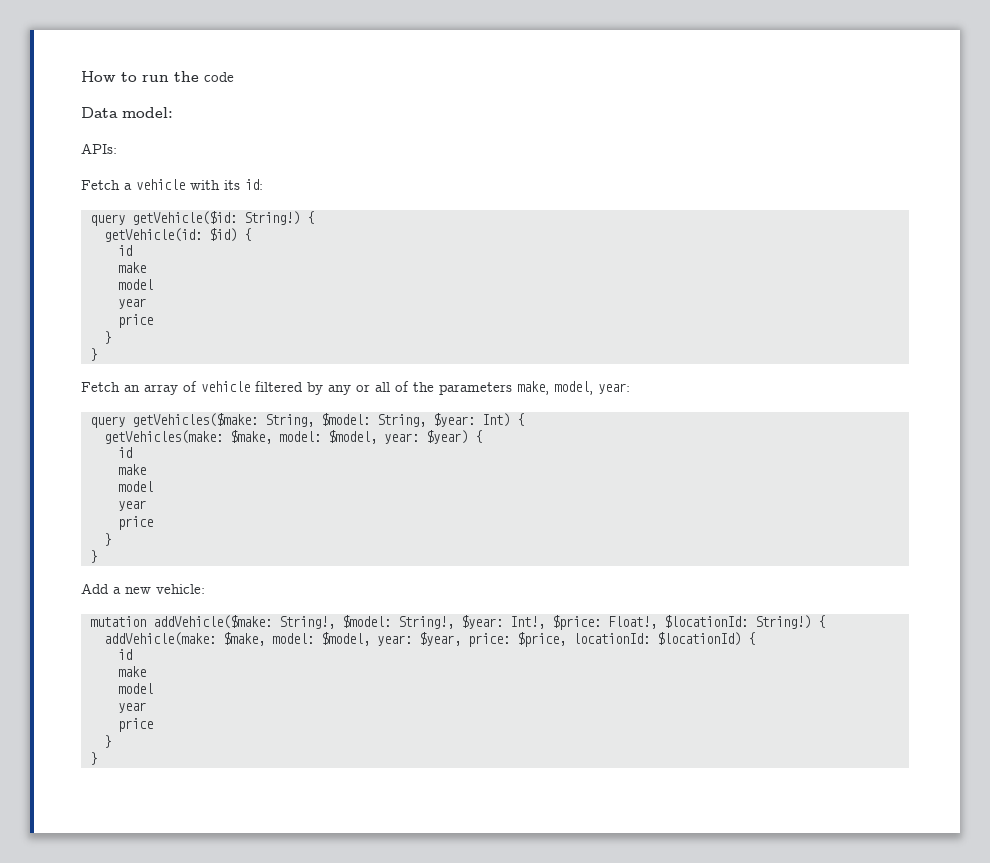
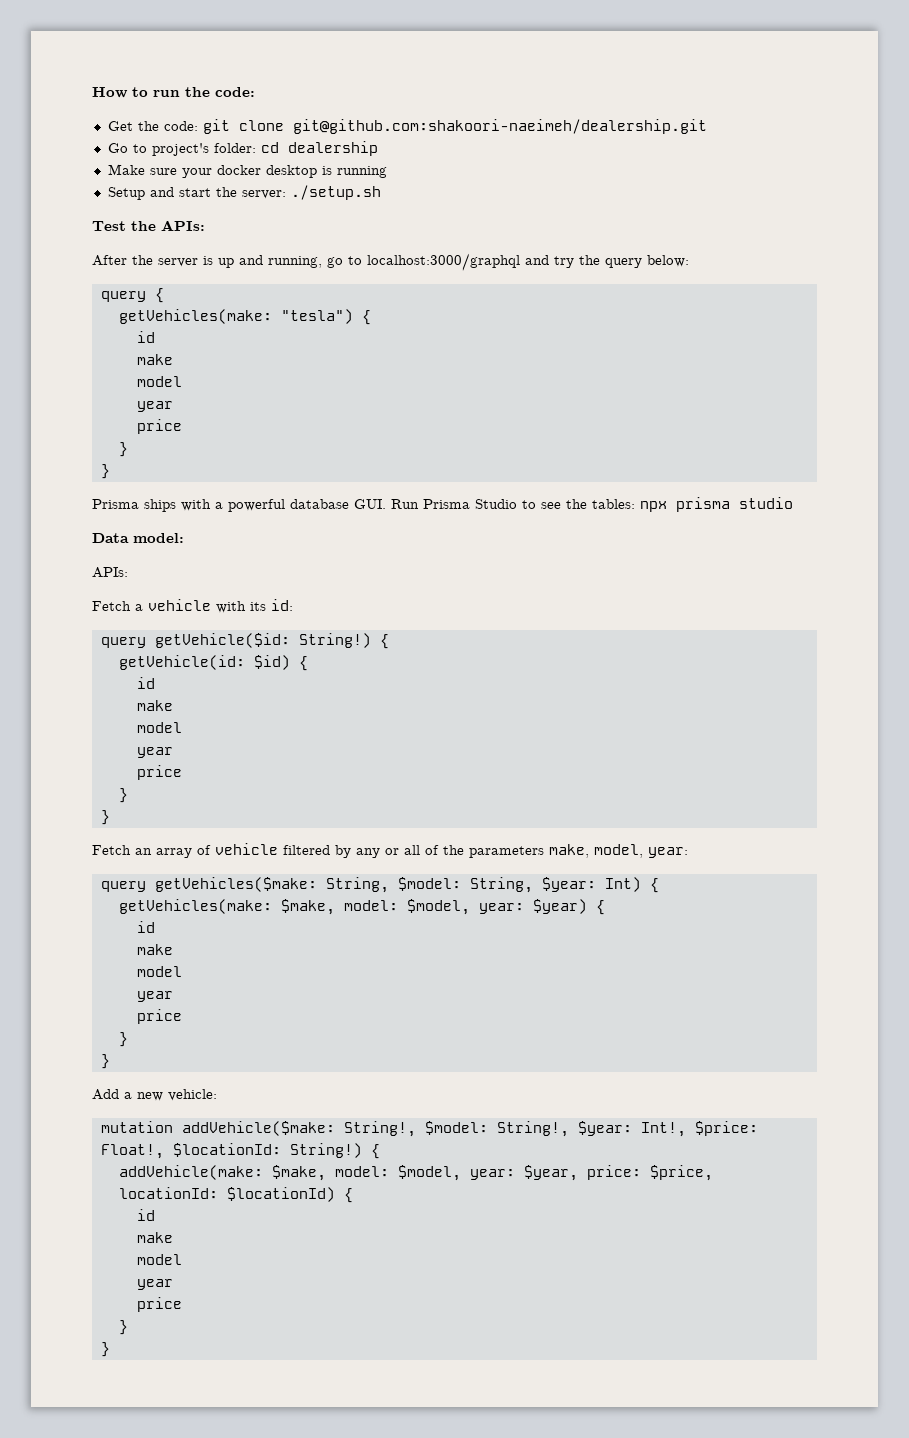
- How to run the code
+ How to run the code:
+ Get the code: git clone git@github.com:shakoori-naeimeh/dealership.git
+ Go to project's folder: cd dealership
+ Make sure your docker desktop is running
+ Setup and start the server: ./setup.sh
+ Test the APIs:
+ After the server is up and running, go to localhost:3000/graphql and try the query below:
+ query {
+ getVehicles(make: "tesla") {
+ id
+ make
+ model
+ year
+ price
+ }
+ }
+ Prisma ships with a powerful database GUI. Run Prisma Studio to see the tables: npx prisma studio

